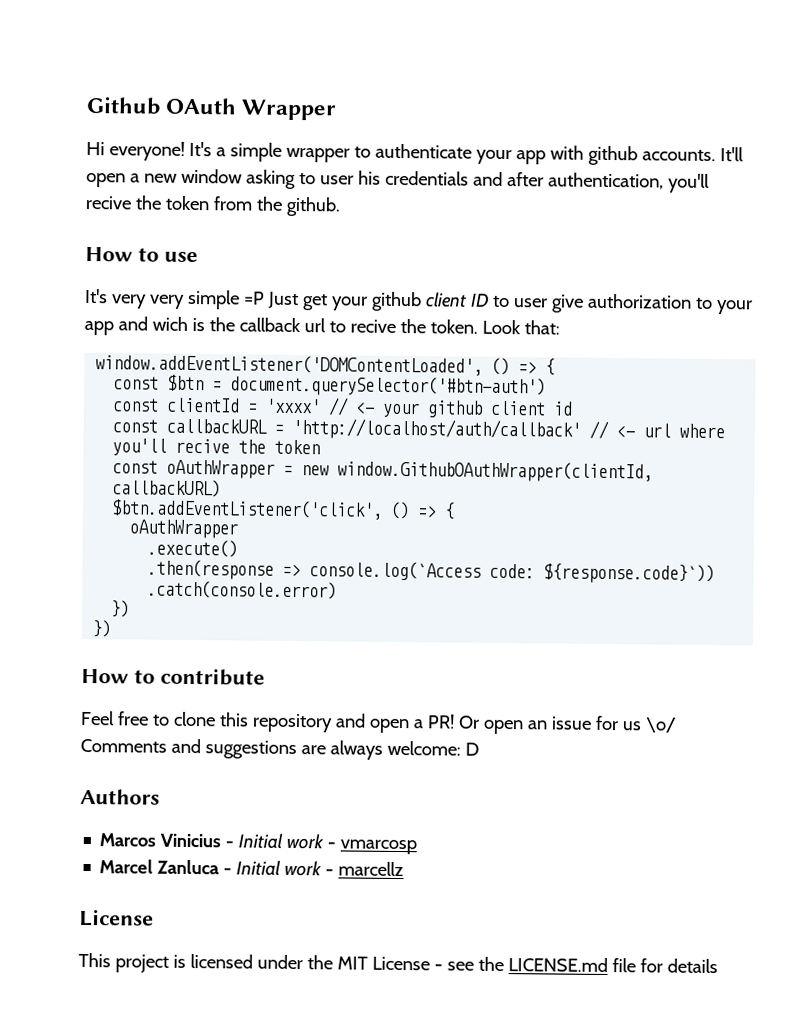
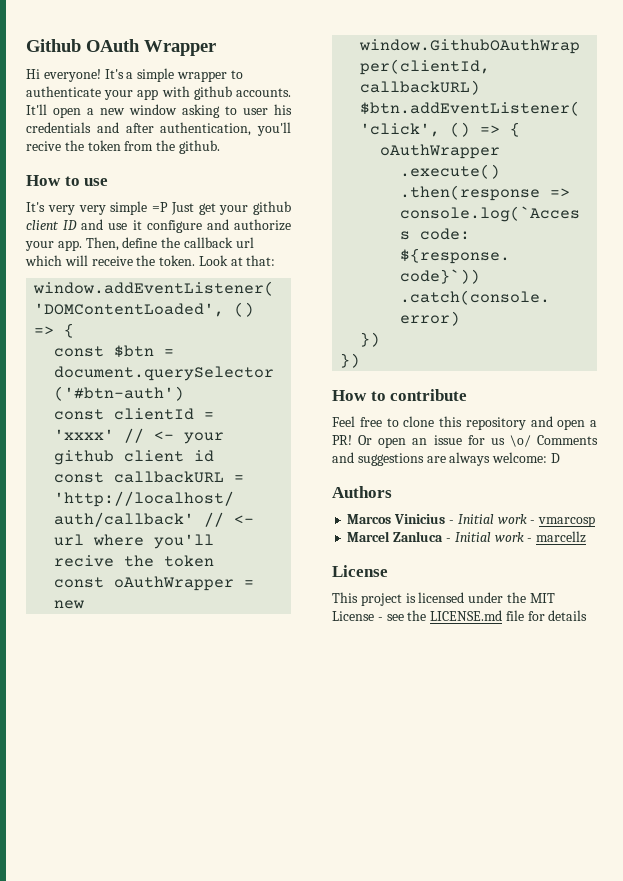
- It's very very simple =P Just get your github client ID to user give authorization to your app and wich is the callback url to recive the token.
+ It's very very simple =P Just get your github client ID and use it configure and authorize your app. Then, define the callback url which will receive the token.
- Look that:
+ Look at that:

